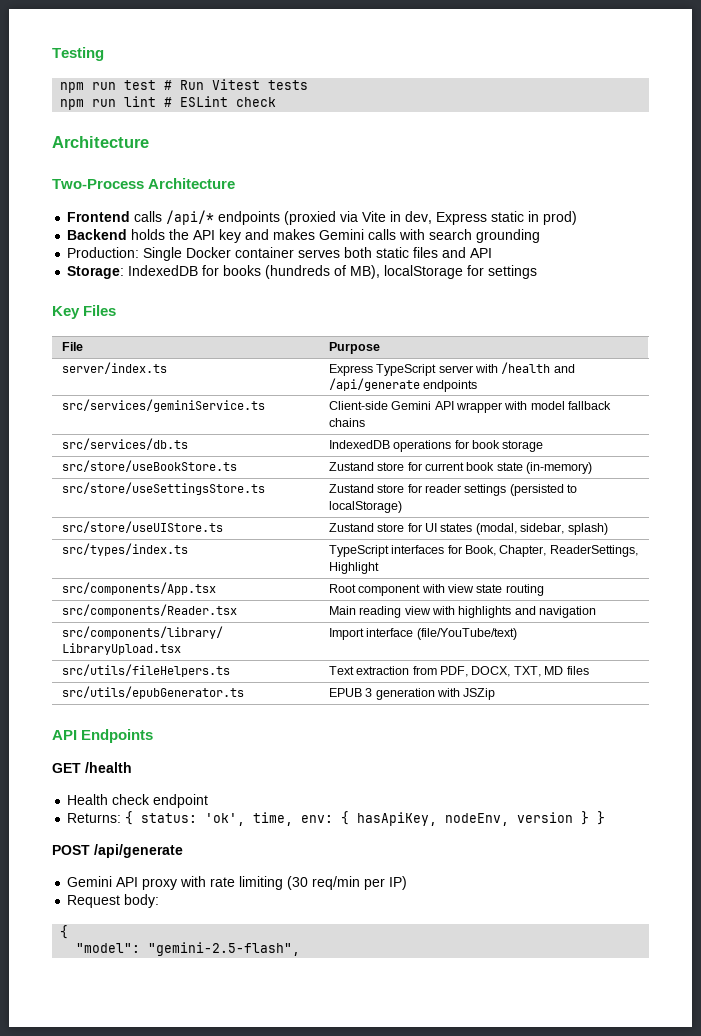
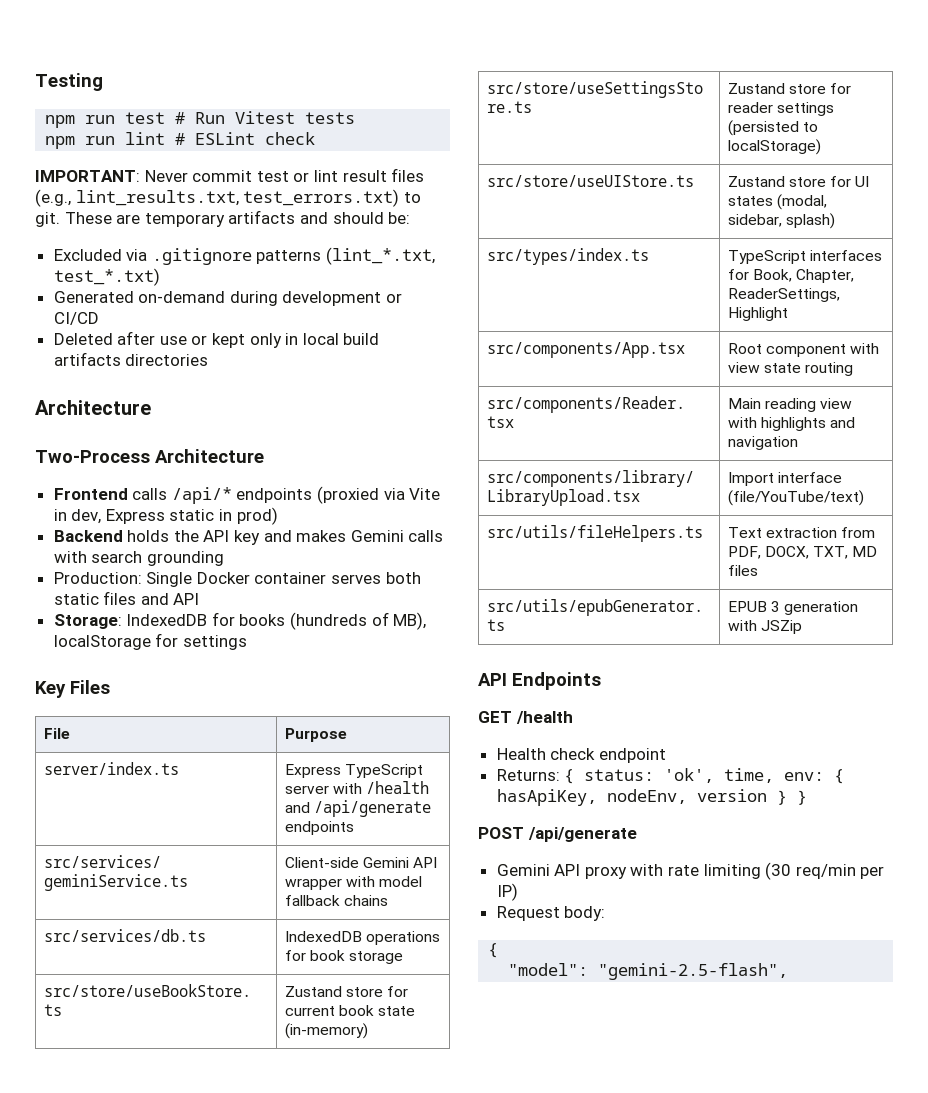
+ IMPORTANT: Never commit test or lint result files (e.g., lint_results.txt, test_errors.txt) to git. These are temporary artifacts and should be:
+ Excluded via .gitignore patterns (lint_*.txt, test_*.txt)
+ Generated on-demand during development or CI/CD
+ Deleted after use or kept only in local build artifacts directories

